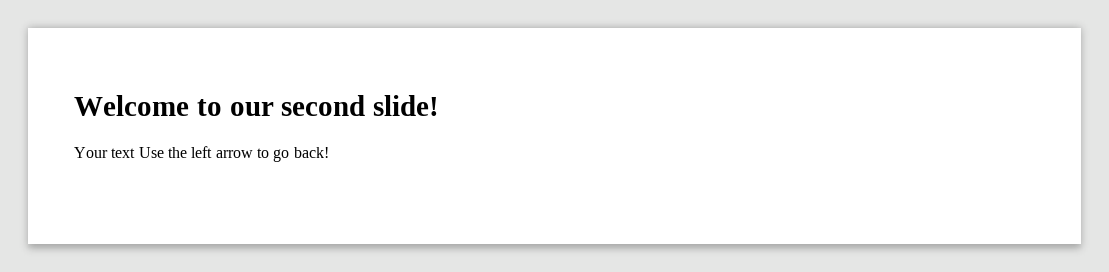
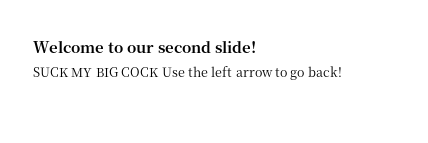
- Your text Use the left arrow to go back!
+ SUCK MY BIG COCK Use the left arrow to go back!

